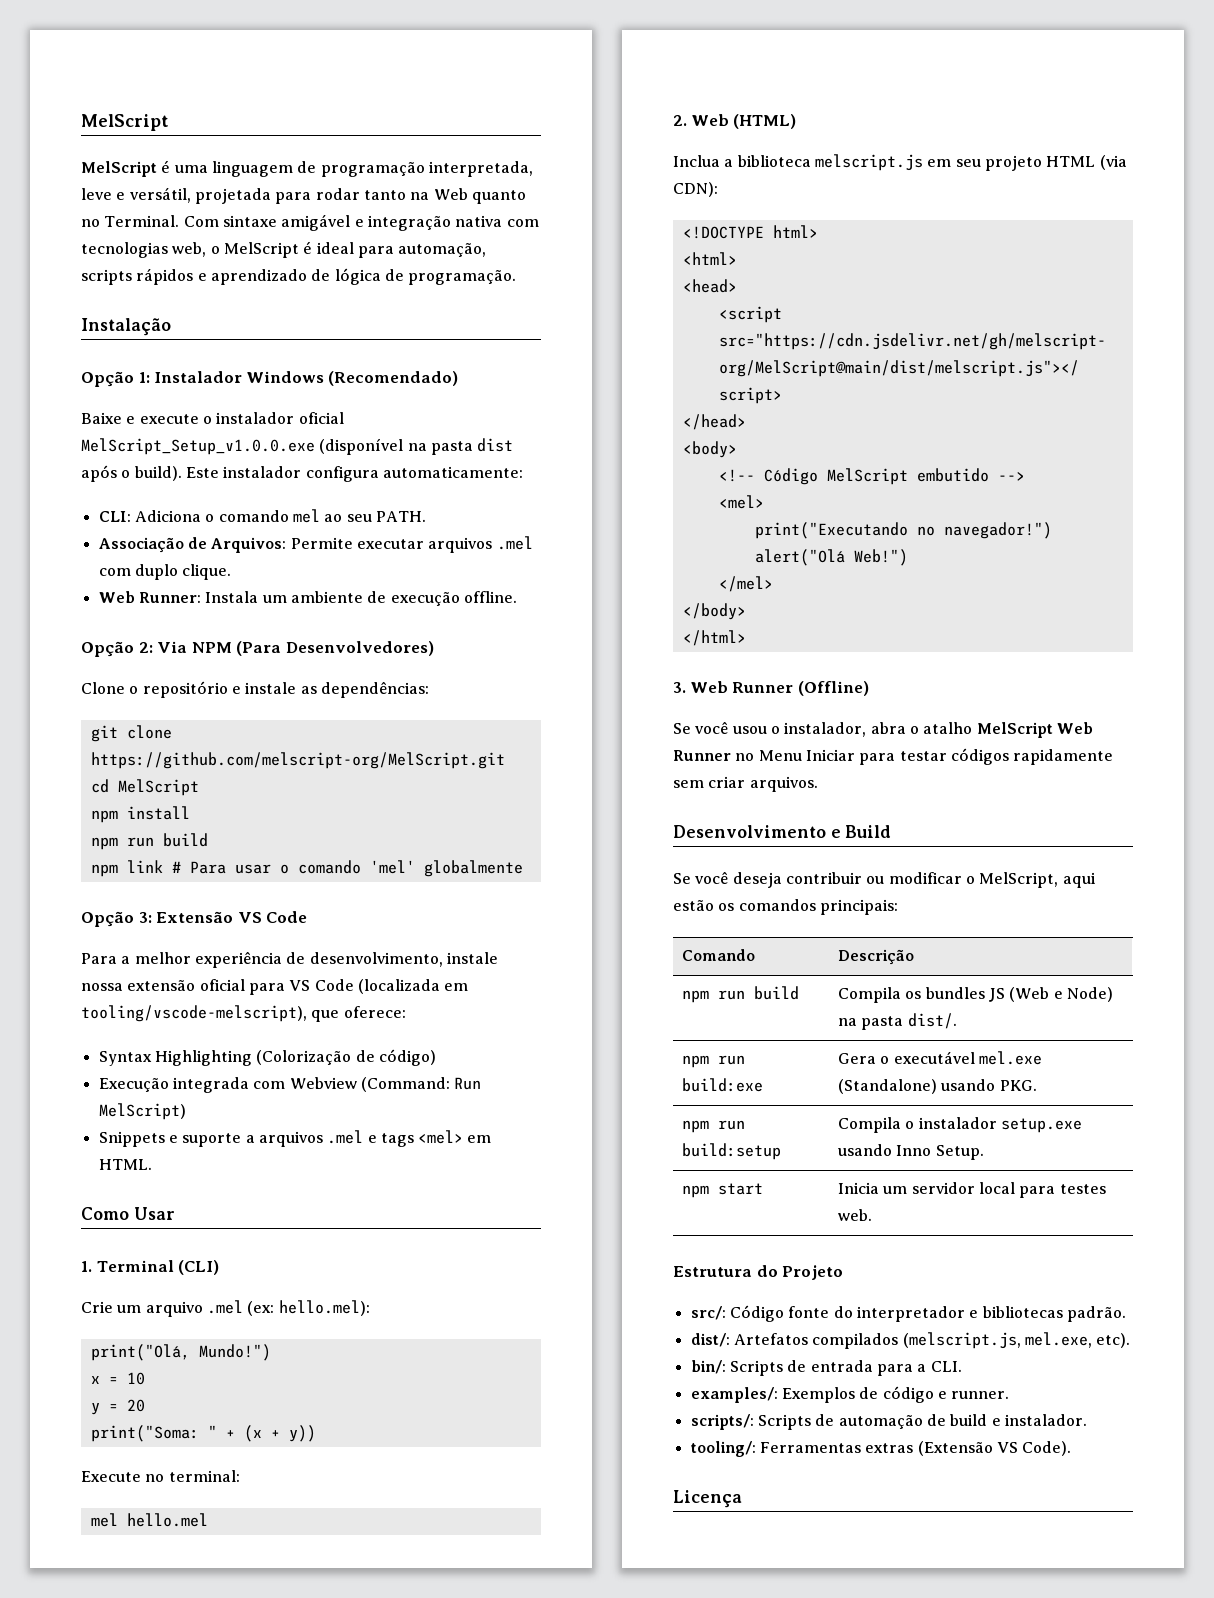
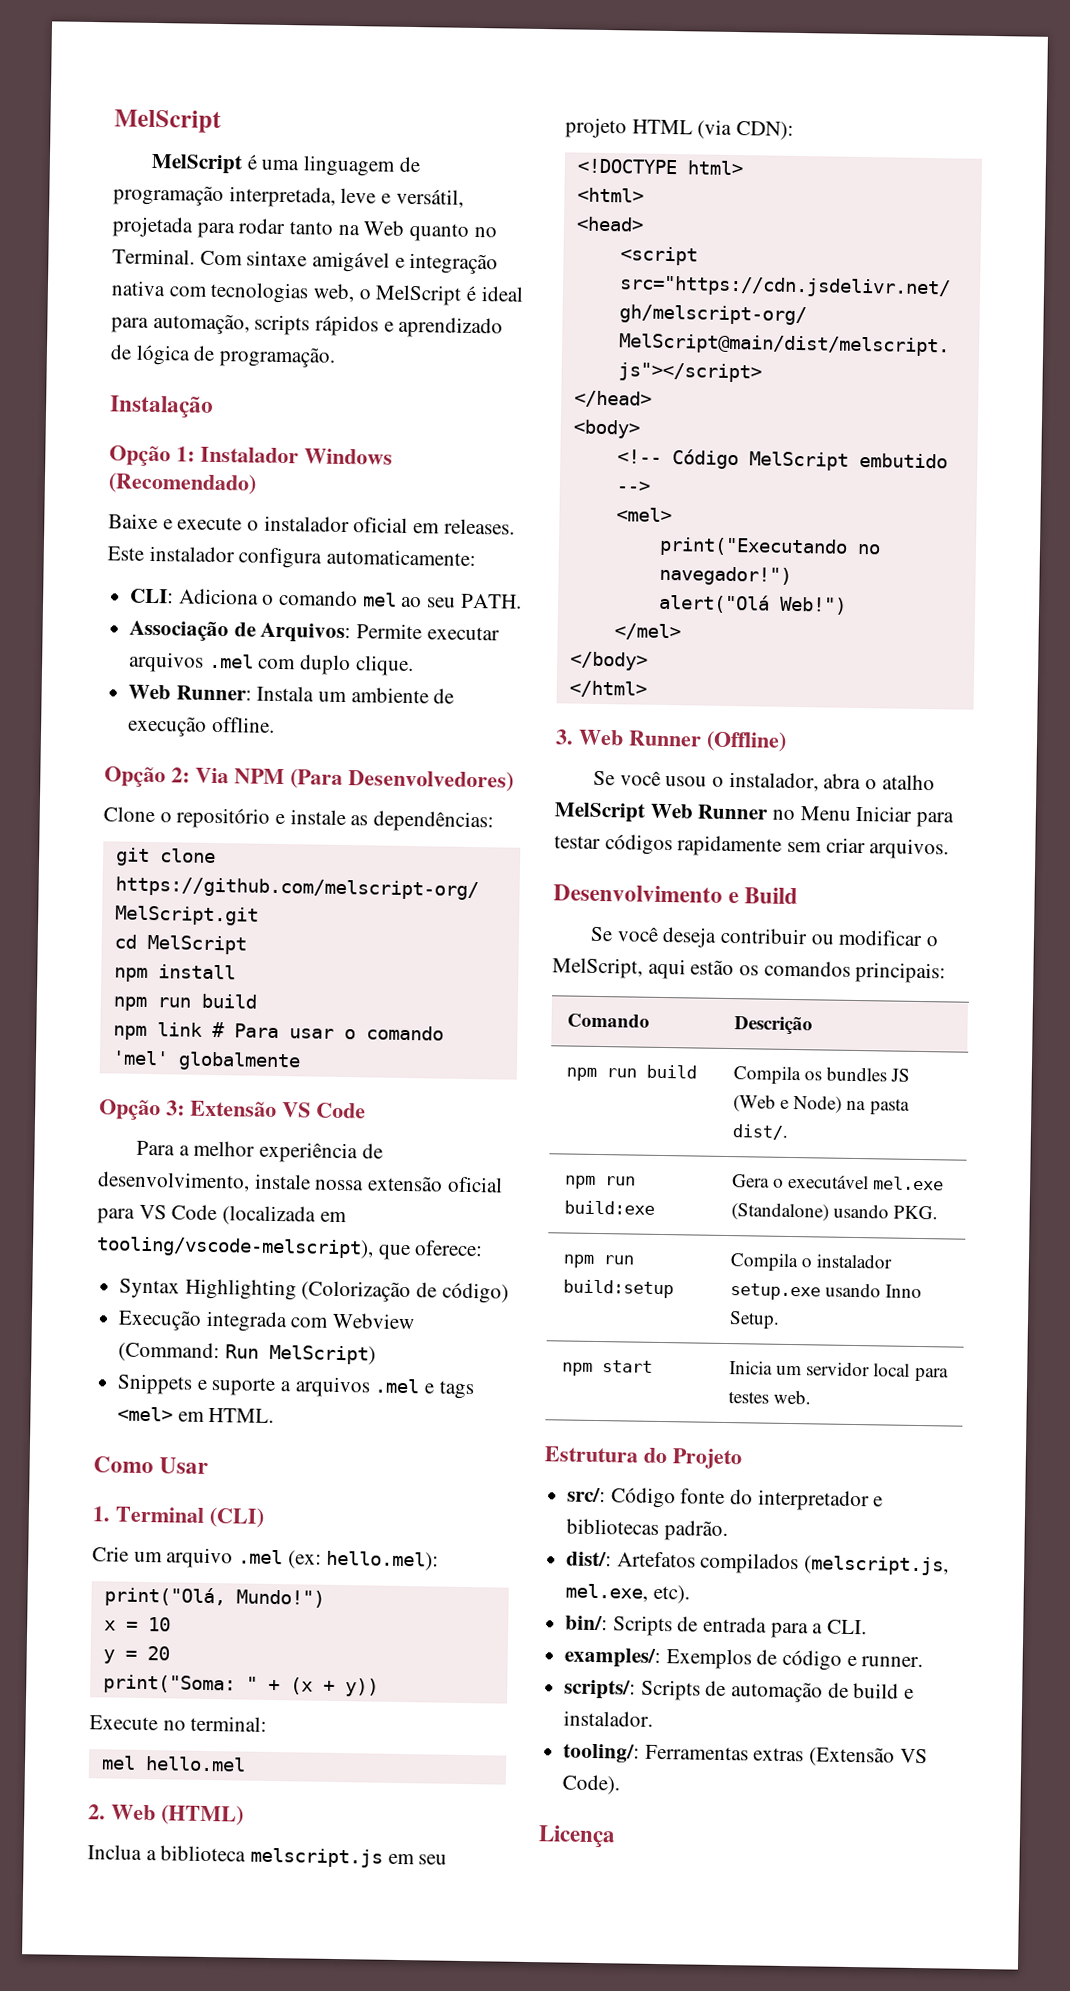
- Baixe e execute o instalador oficial MelScript_Setup_v1.0.0.exe (disponível na pasta dist após o build).
+ Baixe e execute o instalador oficial em releases.

